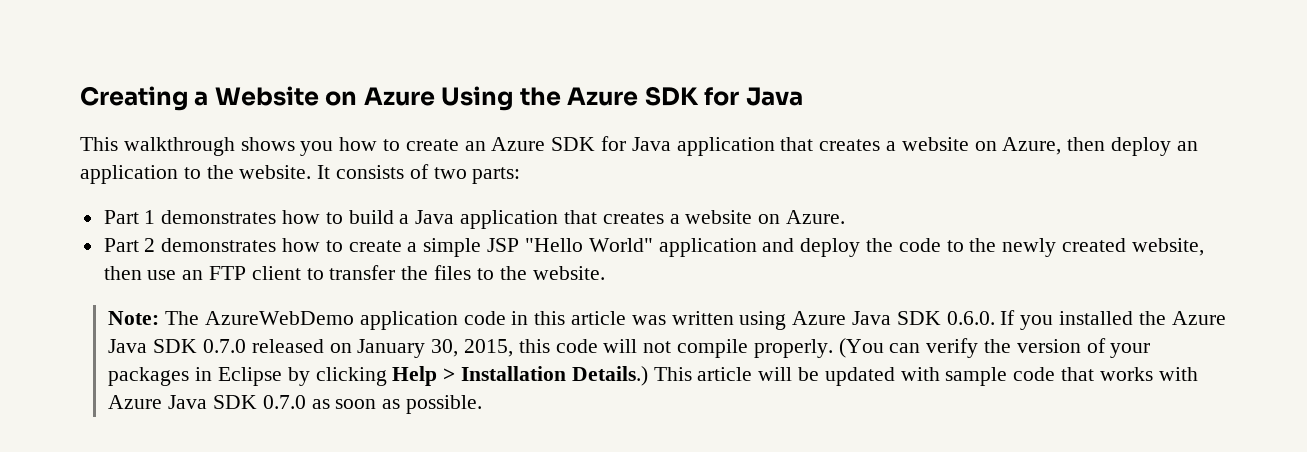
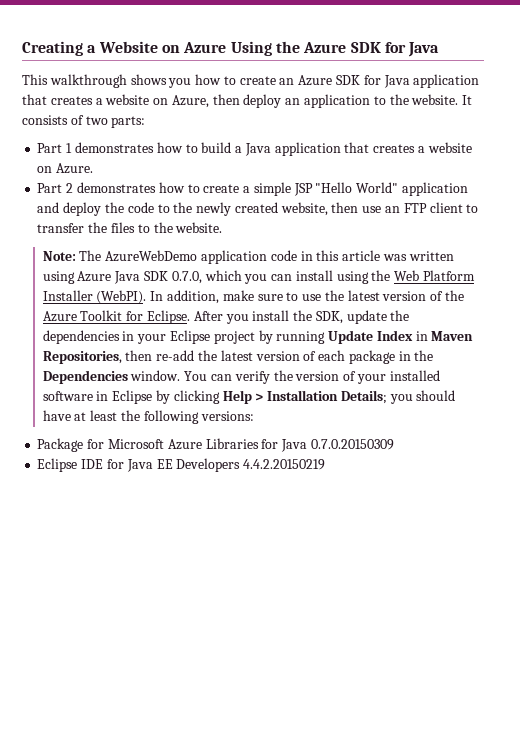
- Note: The AzureWebDemo application code in this article was written using Azure Java SDK 0.6.0. If you installed the Azure Java SDK 0.7.0 released on January 30, 2015, this code will not compile properly. (You can verify the version of your packages in Eclipse by clicking Help > Installation Details.) This article will be updated with sample code that works with Azure Java SDK 0.7.0 as soon as possible.
+ Note: The AzureWebDemo application code in this article was written using Azure Java SDK 0.7.0, which you can install using the Web Platform Installer (WebPI). In addition, make sure to use the latest version of the Azure Toolkit for Eclipse. After you install the SDK, update the dependencies in your Eclipse project by running Update Index in Maven Repositories, then re-add the latest version of each package in the Dependencies window. You can verify the version of your installed software in Eclipse by clicking Help > Installation Details; you should have at least the following versions:
+ Package for Microsoft Azure Libraries for Java 0.7.0.20150309
+ Eclipse IDE for Java EE Developers 4.4.2.20150219

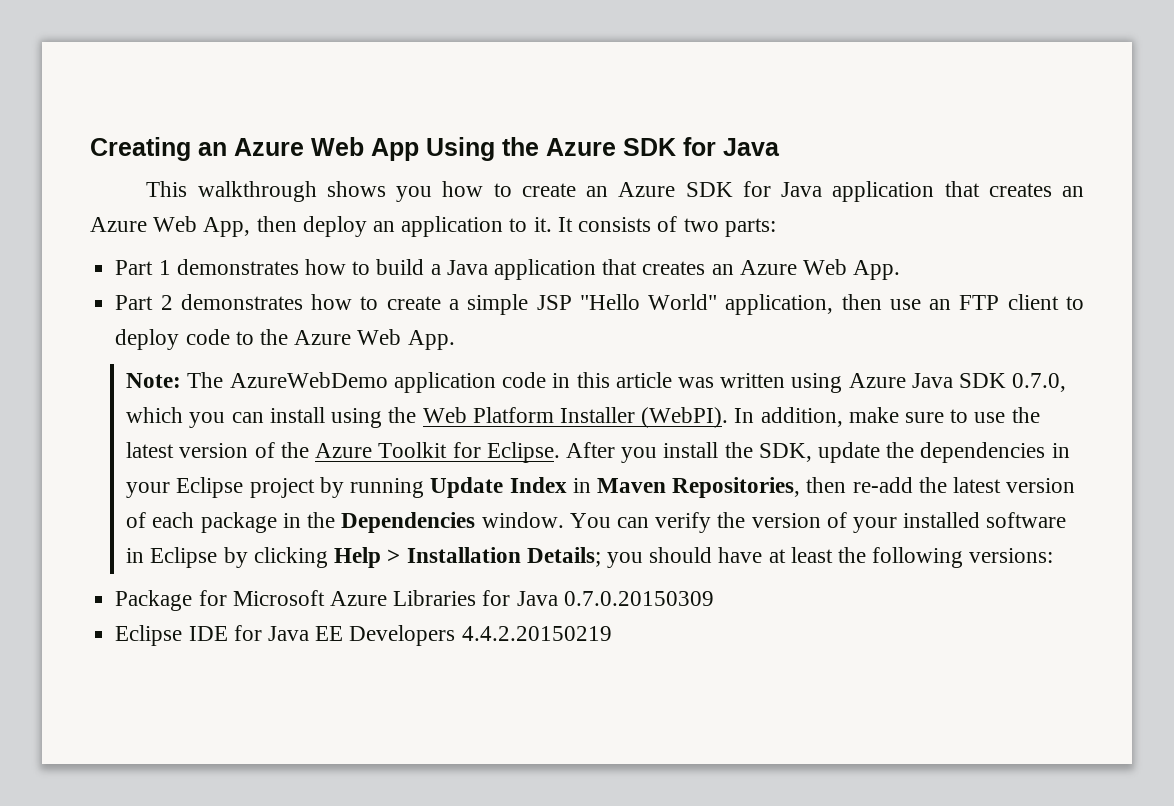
- Creating a Website on Azure Using the Azure SDK for Java
+ Creating an Azure Web App Using the Azure SDK for Java
- This walkthrough shows you how to create an Azure SDK for Java application that creates a website on Azure, then deploy an application to the website.
+ This walkthrough shows you how to create an Azure SDK for Java application that creates an Azure Web App, then deploy an application to it.
- Part 1 demonstrates how to build a Java application that creates a website on Azure.
+ Part 1 demonstrates how to build a Java application that creates an Azure Web App.
- Part 2 demonstrates how to create a simple JSP "Hello World" application and deploy the code to the newly created website, then use an FTP client to transfer the files to the website.
+ Part 2 demonstrates how to create a simple JSP "Hello World" application, then use an FTP client to deploy code to the Azure Web App.

